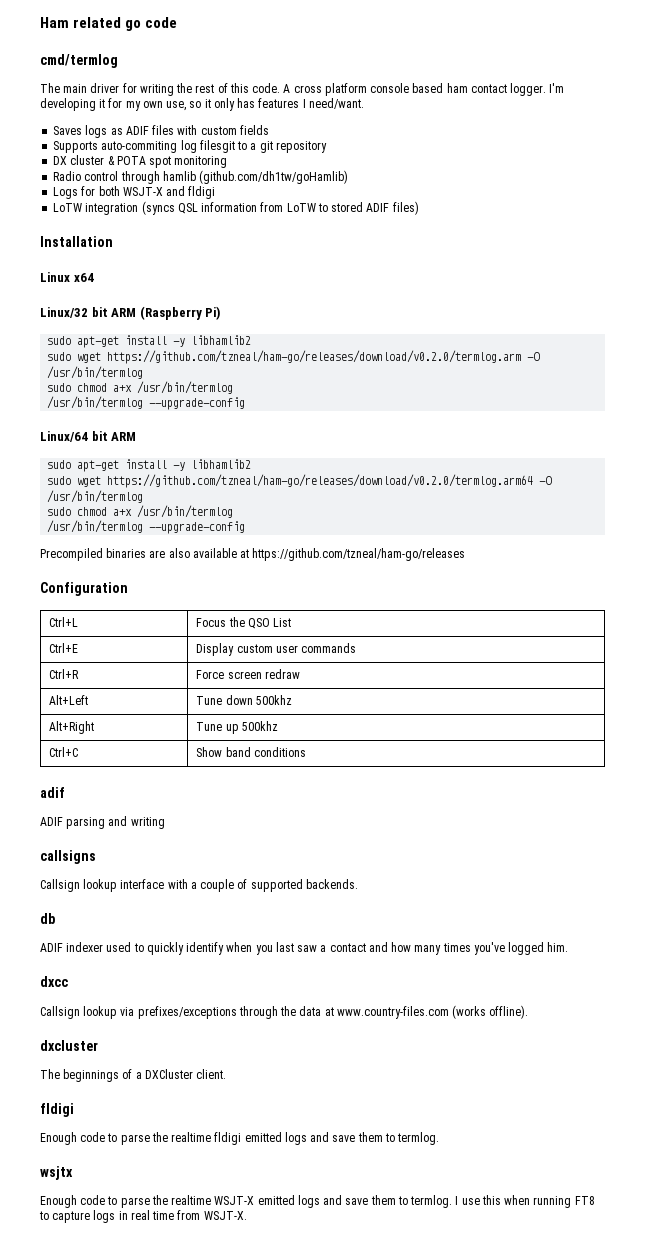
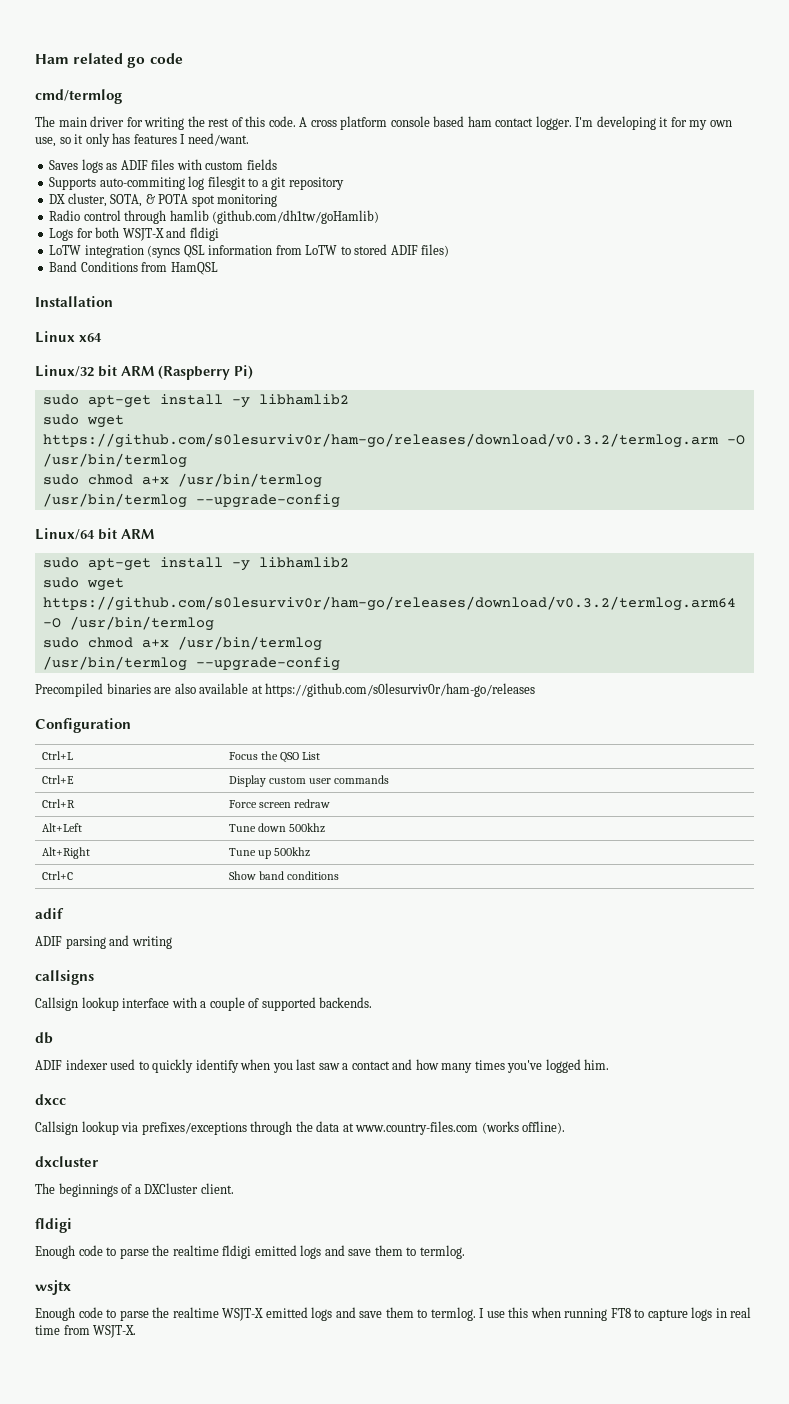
- DX cluster & POTA spot monitoring
+ DX cluster, SOTA, & POTA spot monitoring
+ Band Conditions from HamQSL
- sudo wget https://github.com/tzneal/ham-go/releases/download/v0.2.0/termlog.arm -O /usr/bin/termlog
+ sudo wget https://github.com/s0lesurviv0r/ham-go/releases/download/v0.3.2/termlog.arm -O /usr/bin/termlog
- sudo wget https://github.com/tzneal/ham-go/releases/download/v0.2.0/termlog.arm64 -O /usr/bin/termlog
+ sudo wget https://github.com/s0lesurviv0r/ham-go/releases/download/v0.3.2/termlog.arm64 -O /usr/bin/termlog
- Precompiled binaries are also available at https://github.com/tzneal/ham-go/releases
+ Precompiled binaries are also available at https://github.com/s0lesurviv0r/ham-go/releases

